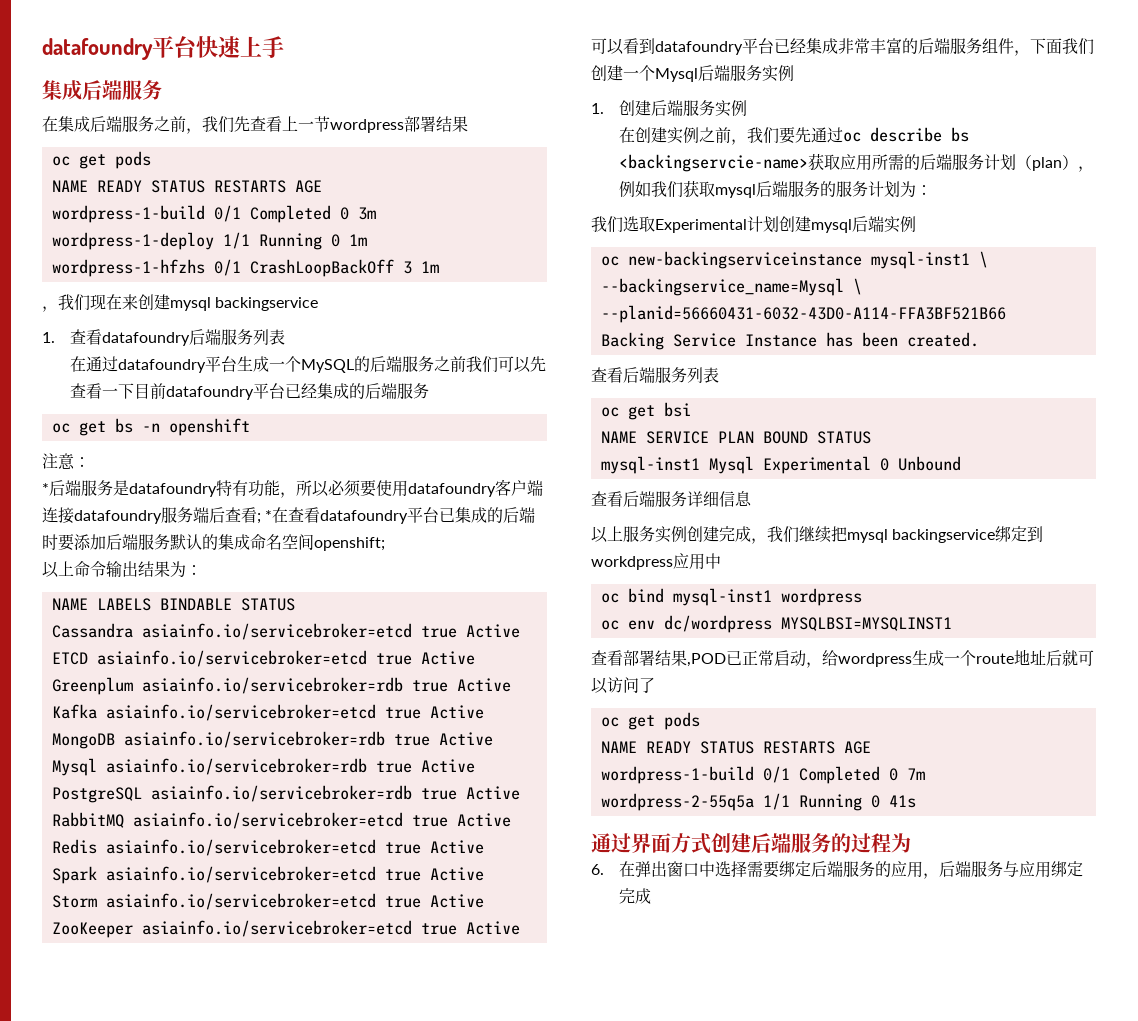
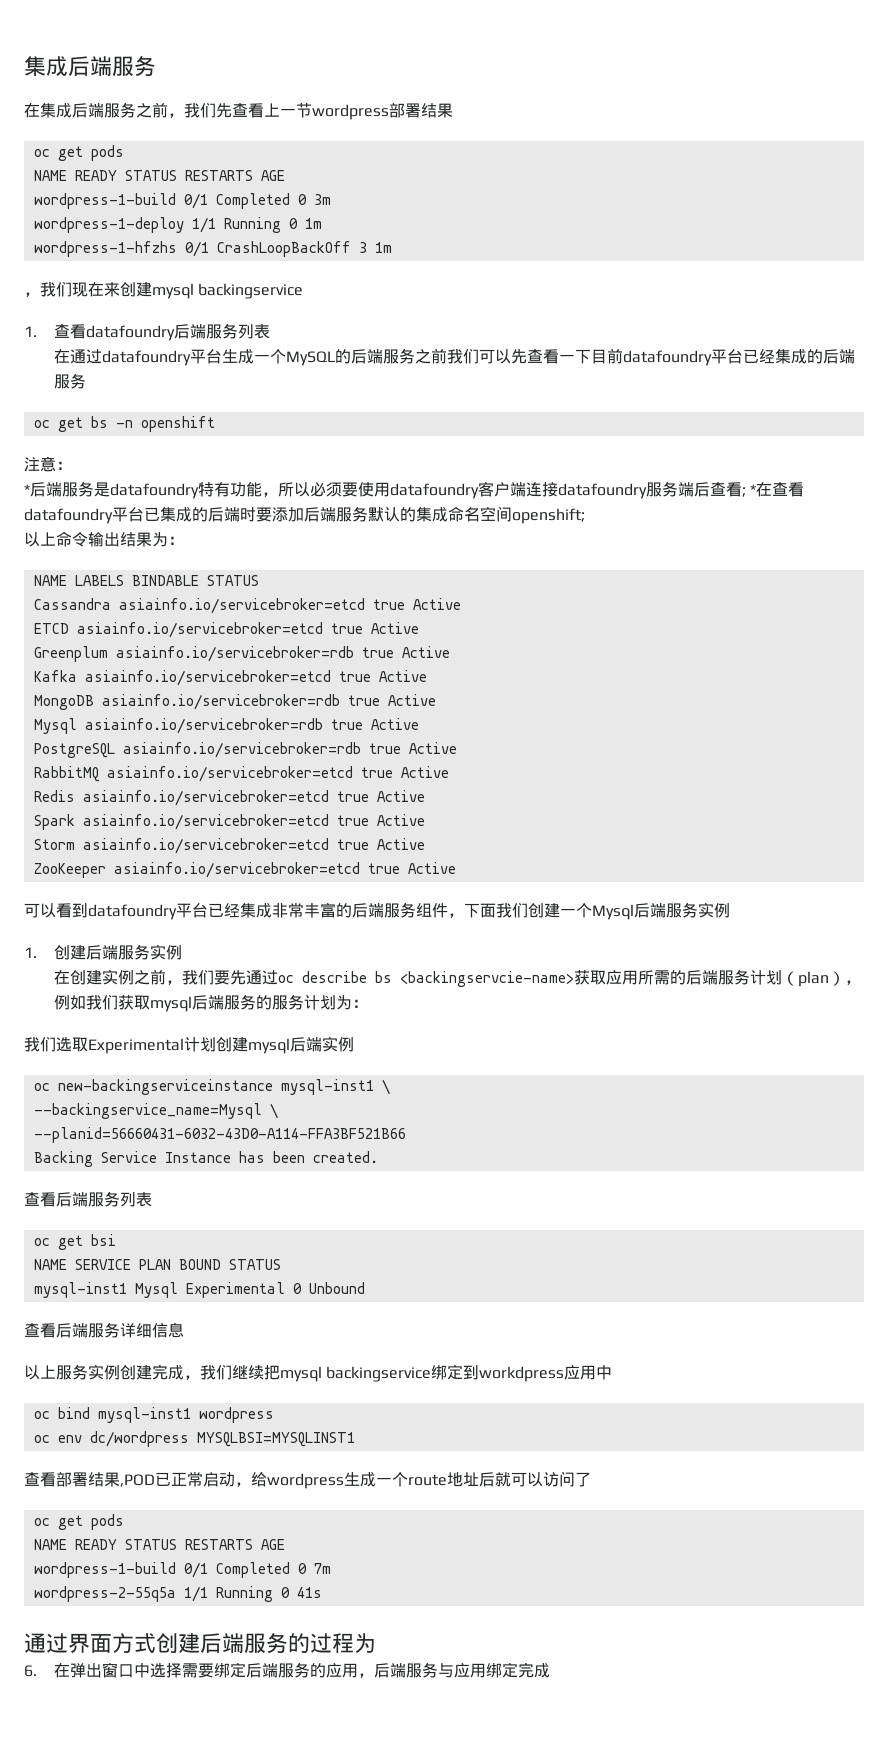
- datafoundry平台快速上手

